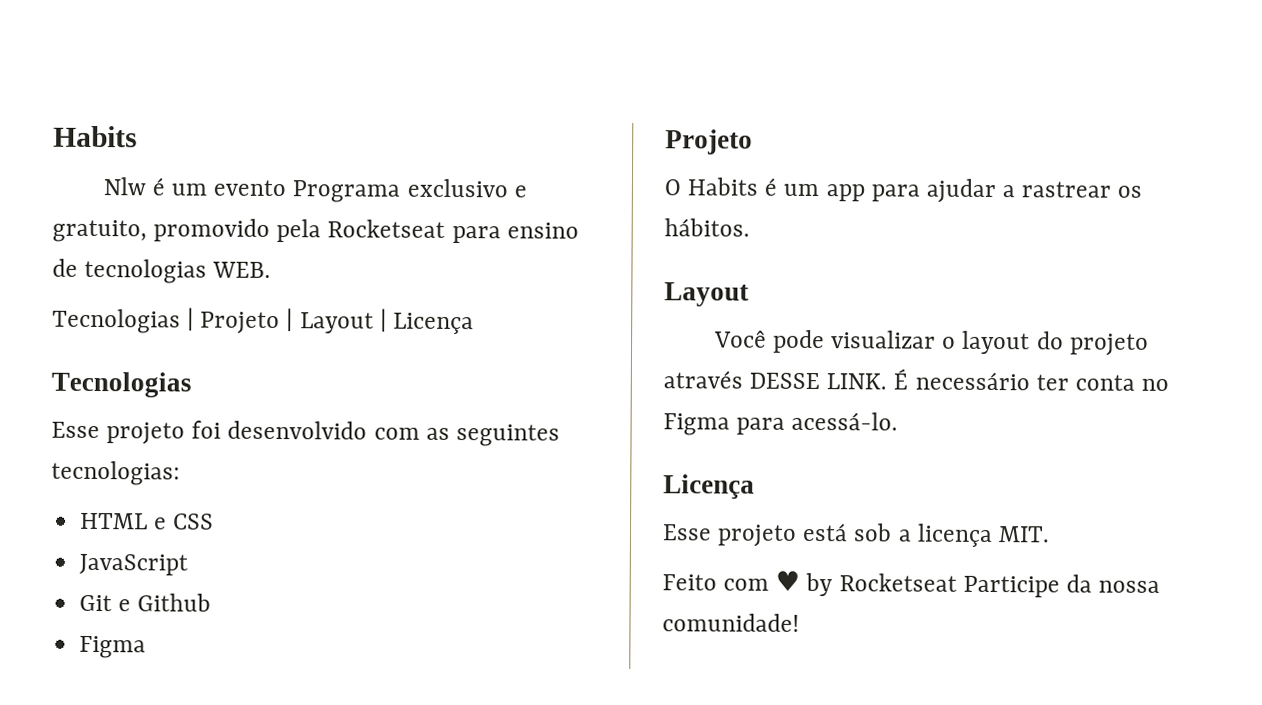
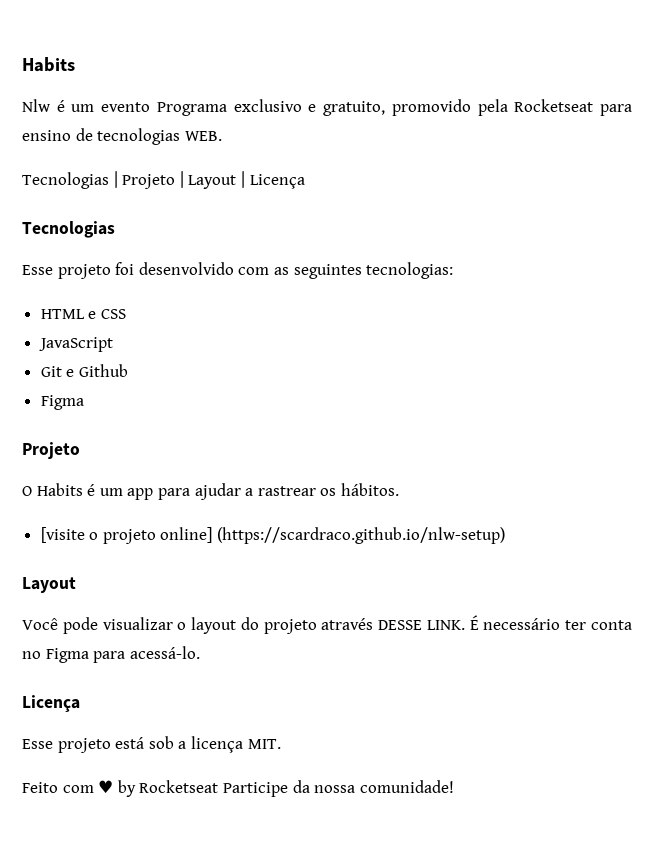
+ [visite o projeto online] (https://scardraco.github.io/nlw-setup)

